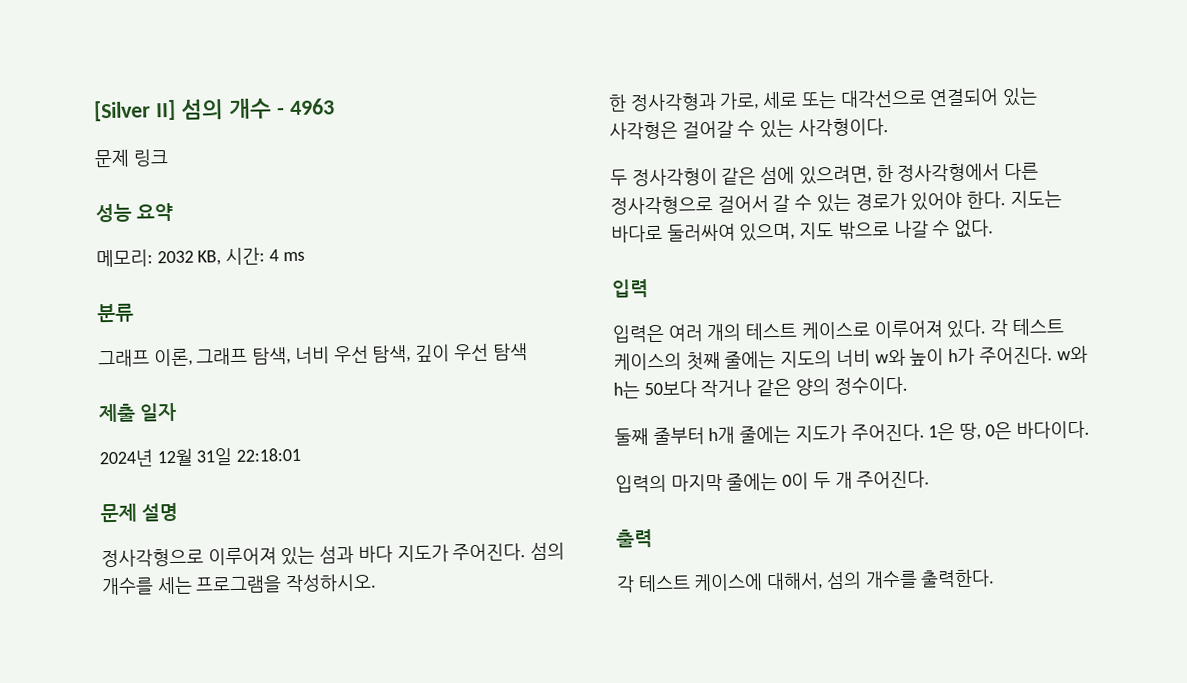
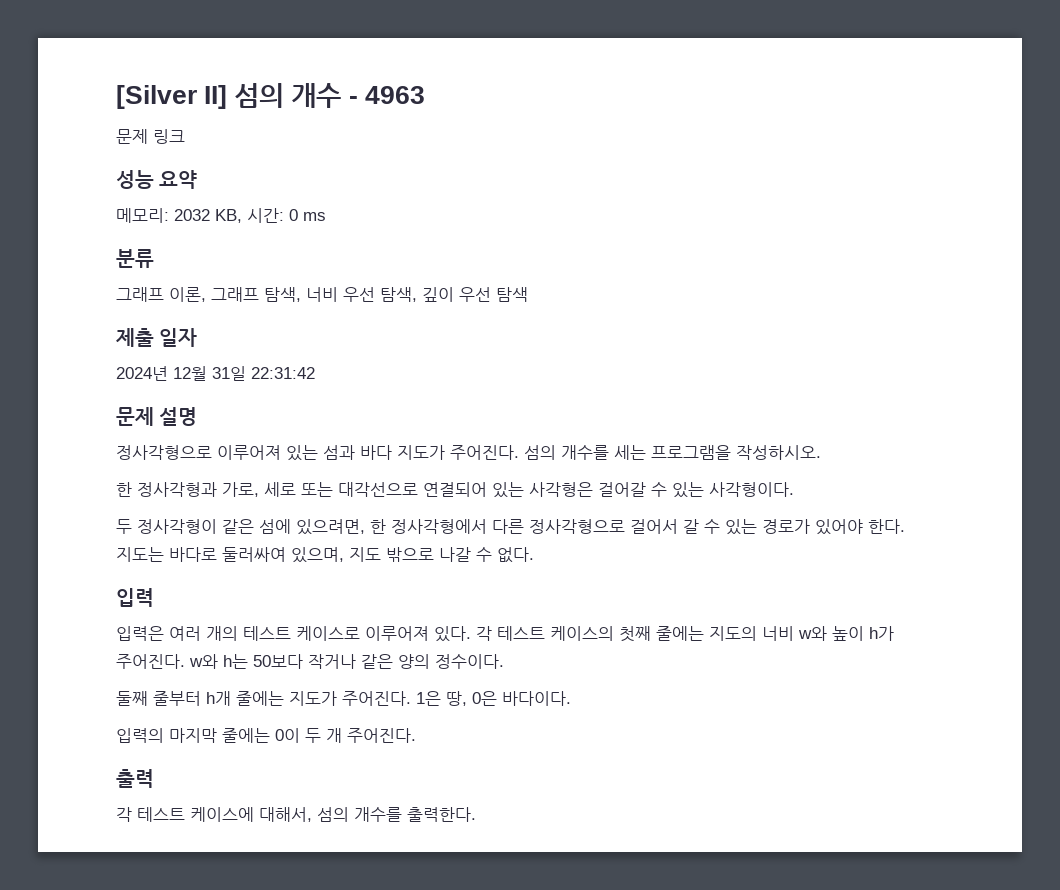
- 메모리: 2032 KB, 시간: 4 ms
+ 메모리: 2032 KB, 시간: 0 ms
- 2024년 12월 31일 22:18:01
+ 2024년 12월 31일 22:31:42

